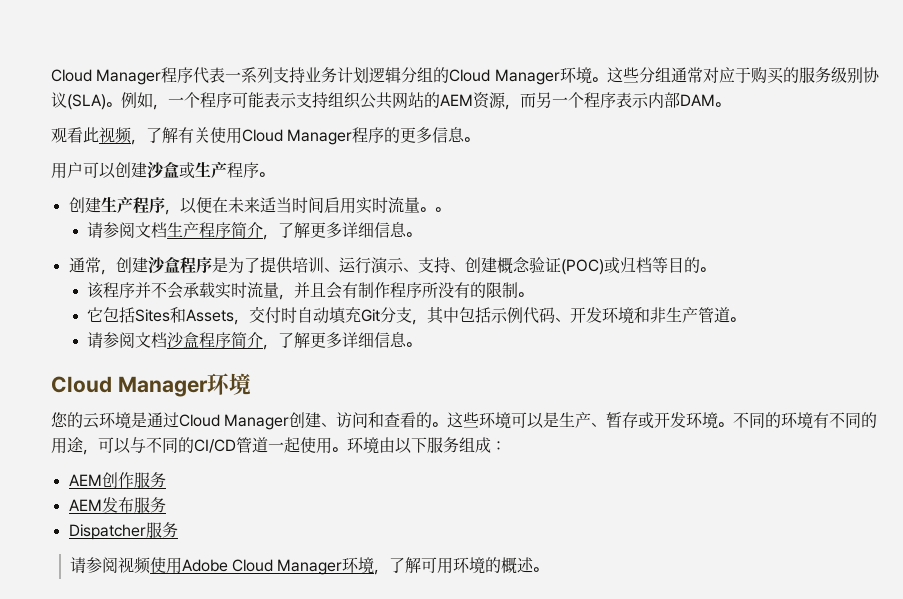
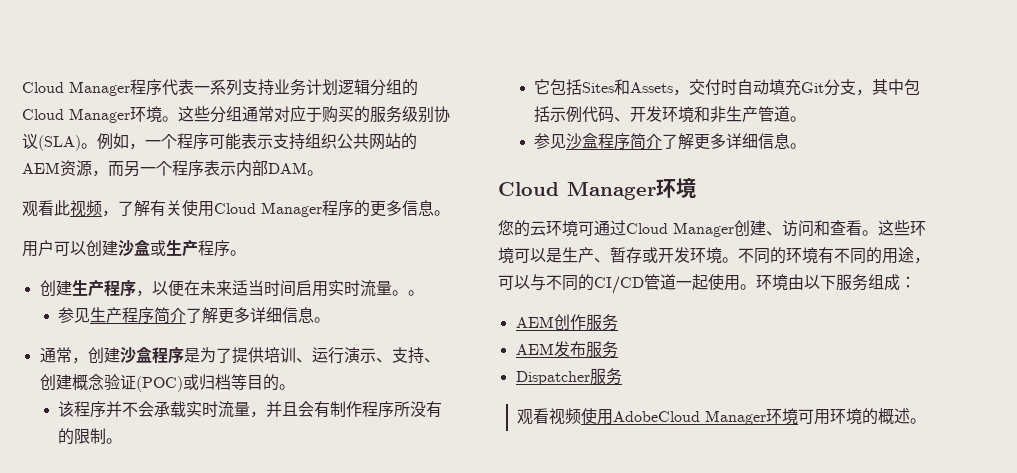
- 请参阅文档生产程序简介，了解更多详细信息。
+ 参见生产程序简介了解更多详细信息。
- 请参阅文档沙盒程序简介，了解更多详细信息。
+ 参见沙盒程序简介了解更多详细信息。
- 您的云环境是通过Cloud Manager创建、访问和查看的。
+ 您的云环境可通过Cloud Manager创建、访问和查看。
- 请参阅视频使用Adobe Cloud Manager环境，了解可用环境的概述。
+ 观看视频使用AdobeCloud Manager环境可用环境的概述。

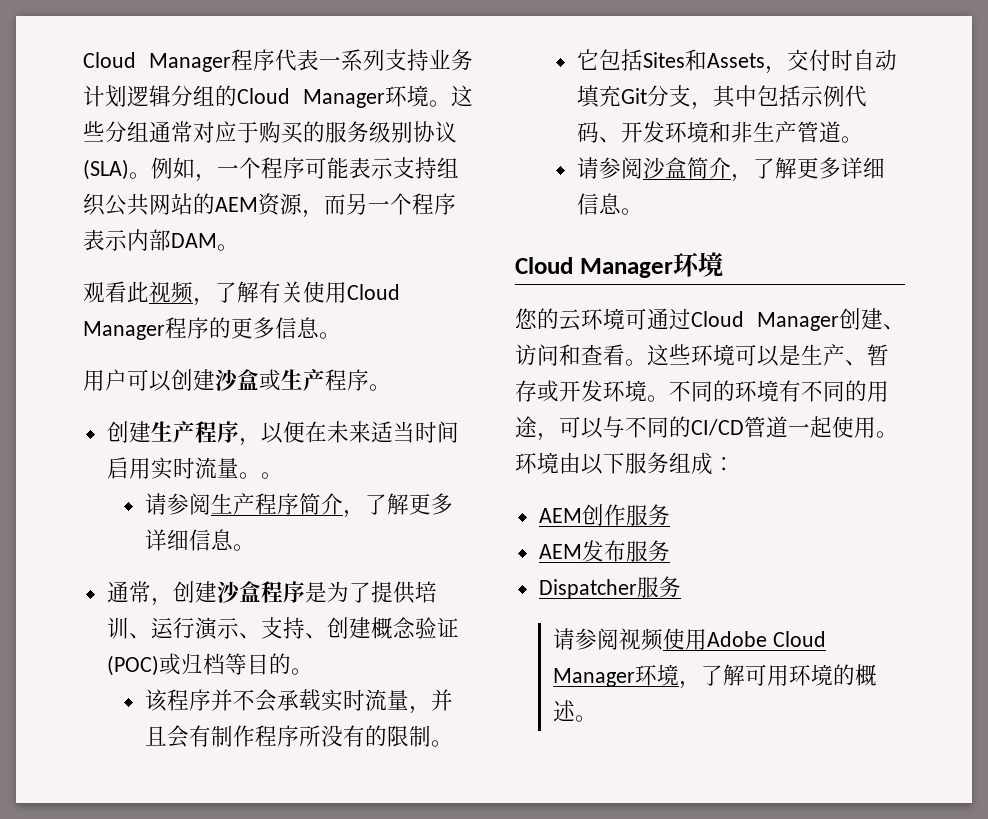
- 参见生产程序简介了解更多详细信息。
+ 请参阅生产程序简介，了解更多详细信息。
- 参见沙盒程序简介了解更多详细信息。
+ 请参阅沙盒简介，了解更多详细信息。
- 观看视频使用AdobeCloud Manager环境可用环境的概述。
+ 请参阅视频使用Adobe Cloud Manager环境，了解可用环境的概述。

